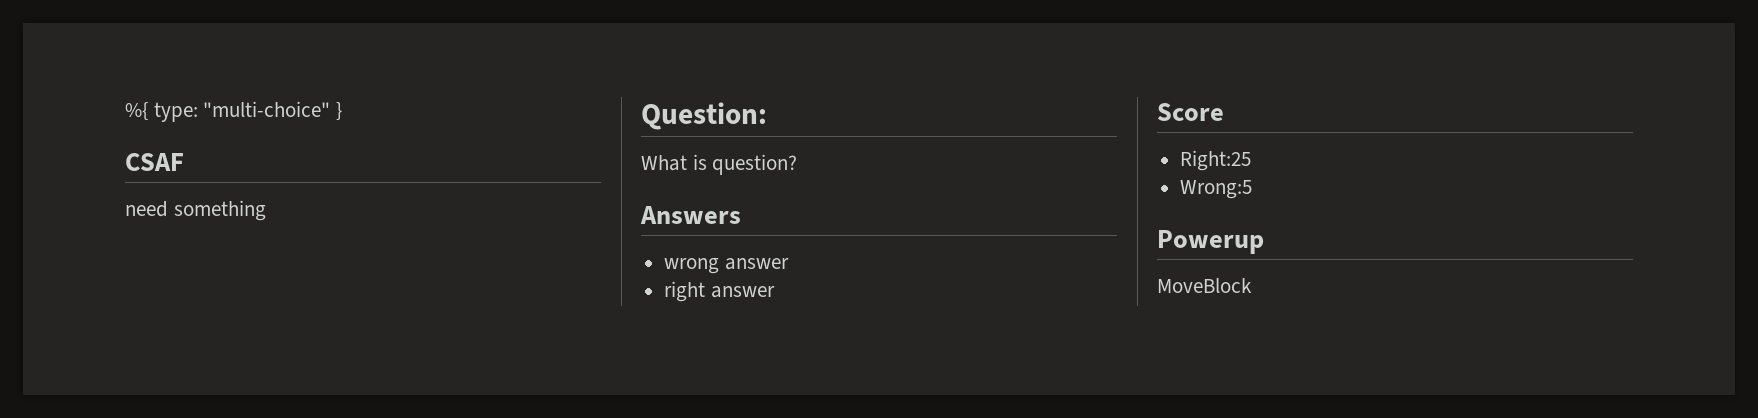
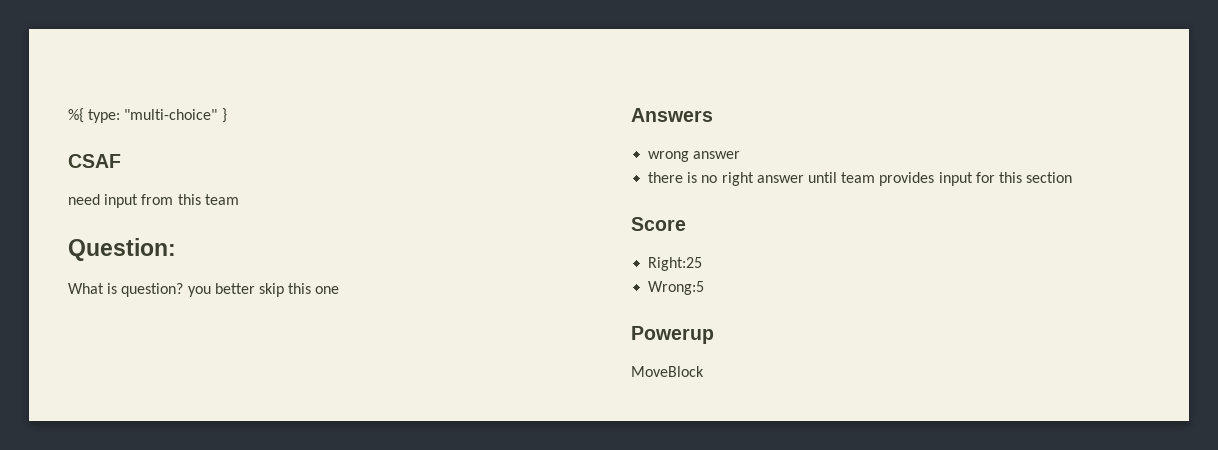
- need something
+ need input from this team
- What is question?
+ What is question? you better skip this one
- right answer
+ there is no right answer until team provides input for this section

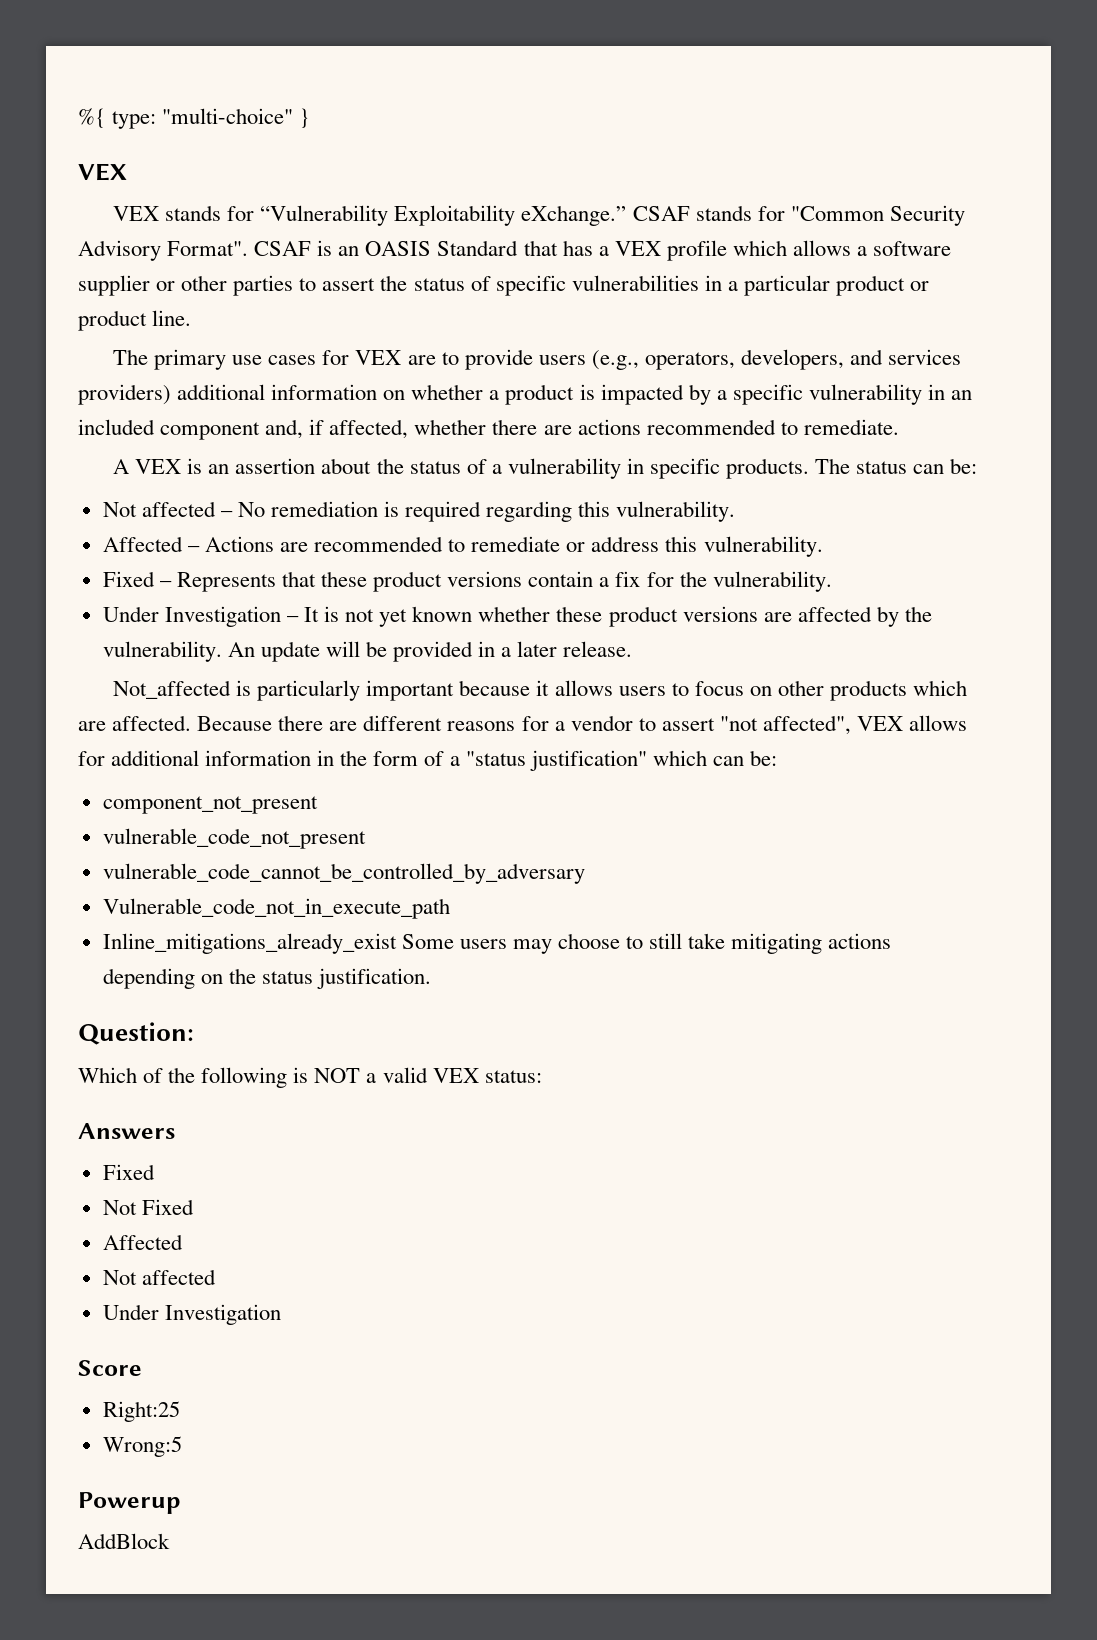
  %{ type: "multi-choice" }
- CSAF
- need input from this team
+ VEX
+ VEX stands for “Vulnerability Exploitability eXchange.” CSAF stands for "Common Security Advisory Format". CSAF is an OASIS Standard that has a VEX profile which allows a software supplier or other parties to assert the status of specific vulnerabilities in a particular product or product line.
+ The primary use cases for VEX are to provide users (e.g., operators, developers, and services providers) additional information on whether a product is impacted by a specific vulnerability in an included component and, if affected, whether there are actions recommended to remediate.
+ A VEX is an assertion about the status of a vulnerability in specific products. The status can be:
+ Not affected – No remediation is required regarding this vulnerability.
+ Affected – Actions are recommended to remediate or address this vulnerability.
+ Fixed – Represents that these product versions contain a fix for the vulnerability.
+ Under Investigation – It is not yet known whether these product versions are affected by the vulnerability. An update will be provided in a later release.
+ Not_affected is particularly important because it allows users to focus on other products which are affected. Because there are different reasons for a vendor to assert "not affected", VEX allows for additional information in the form of a "status justification" which can be:
+ component_not_present
+ vulnerable_code_not_present
+ vulnerable_code_cannot_be_controlled_by_adversary
+ Vulnerable_code_not_in_execute_path
+ Inline_mitigations_already_exist Some users may choose to still take mitigating actions depending on the status justification.
  Question:
- What is question? you better skip this one
+ Which of the following is NOT a valid VEX status:
  Answers
- wrong answer
- there is no right answer until team provides input for this section
+ Fixed
+ Not Fixed
+ Affected
+ Not affected
+ Under Investigation
- MoveBlock
+ AddBlock

